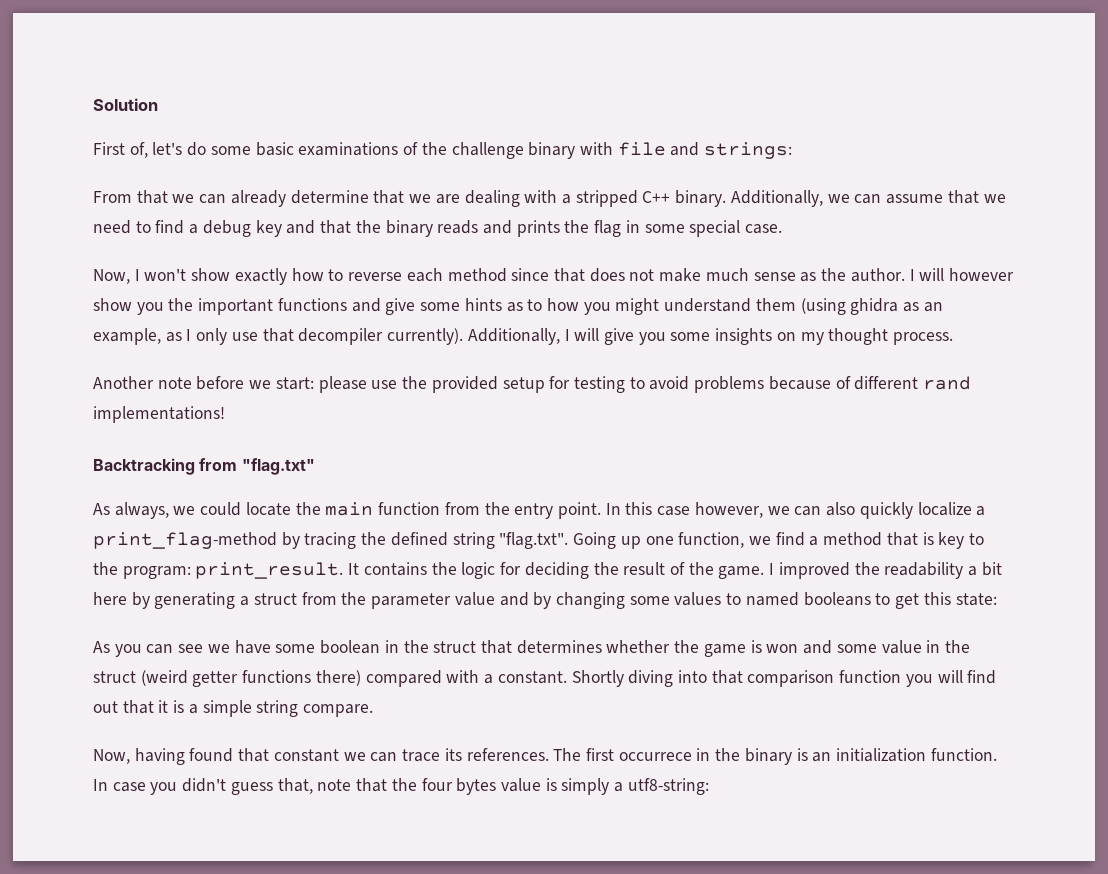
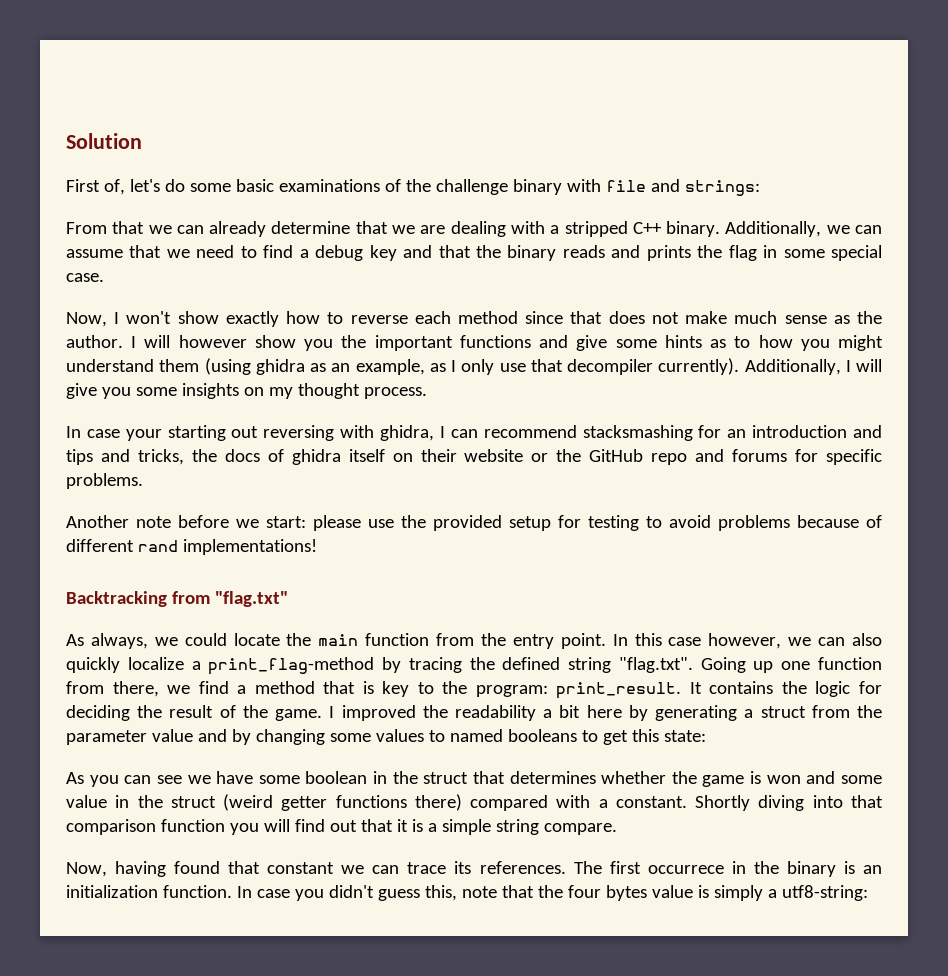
+ In case your starting out reversing with ghidra, I can recommend stacksmashing for an introduction and tips and tricks, the docs of ghidra itself on their website or the GitHub repo and forums for specific problems.
- In this case however, we can also quickly localize a print_flag-method by tracing the defined string "flag.txt". Going up one function, we find a method that is key to the program: print_result.
+ In this case however, we can also quickly localize a print_flag-method by tracing the defined string "flag.txt". Going up one function from there, we find a method that is key to the program: print_result.
- In case you didn't guess that, note that the four bytes value is simply a utf8-string:
+ In case you didn't guess this, note that the four bytes value is simply a utf8-string:

